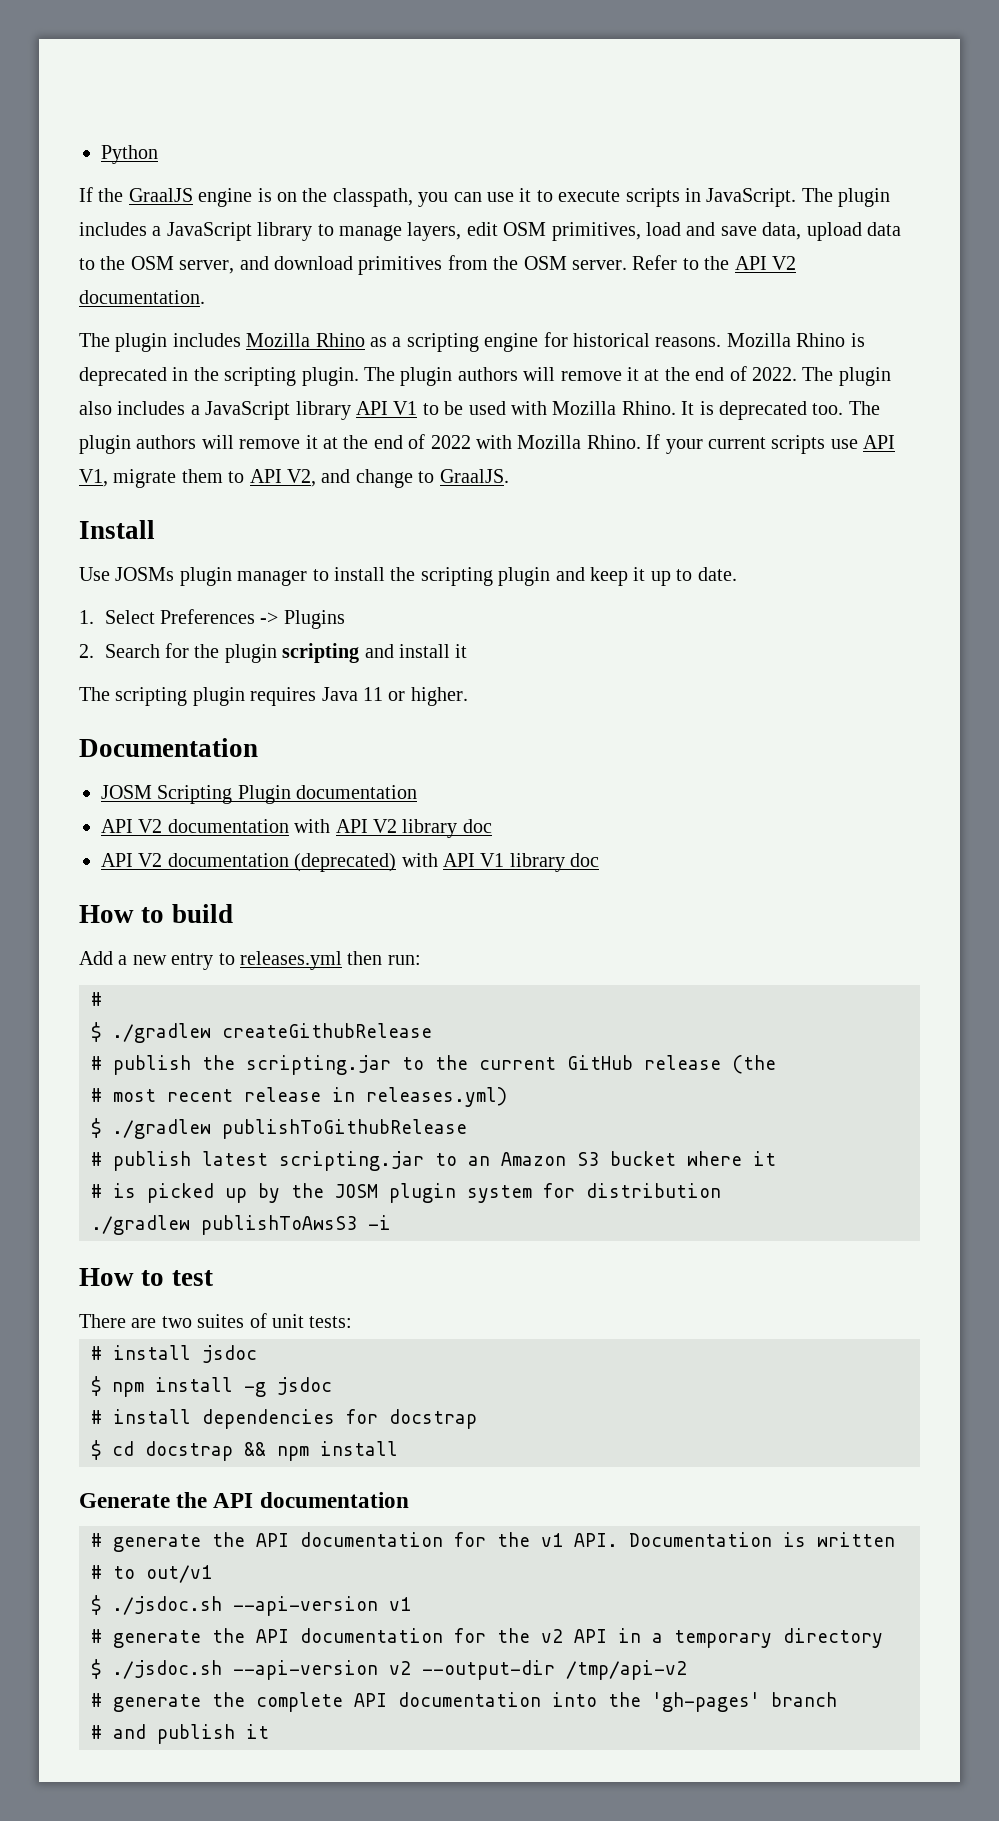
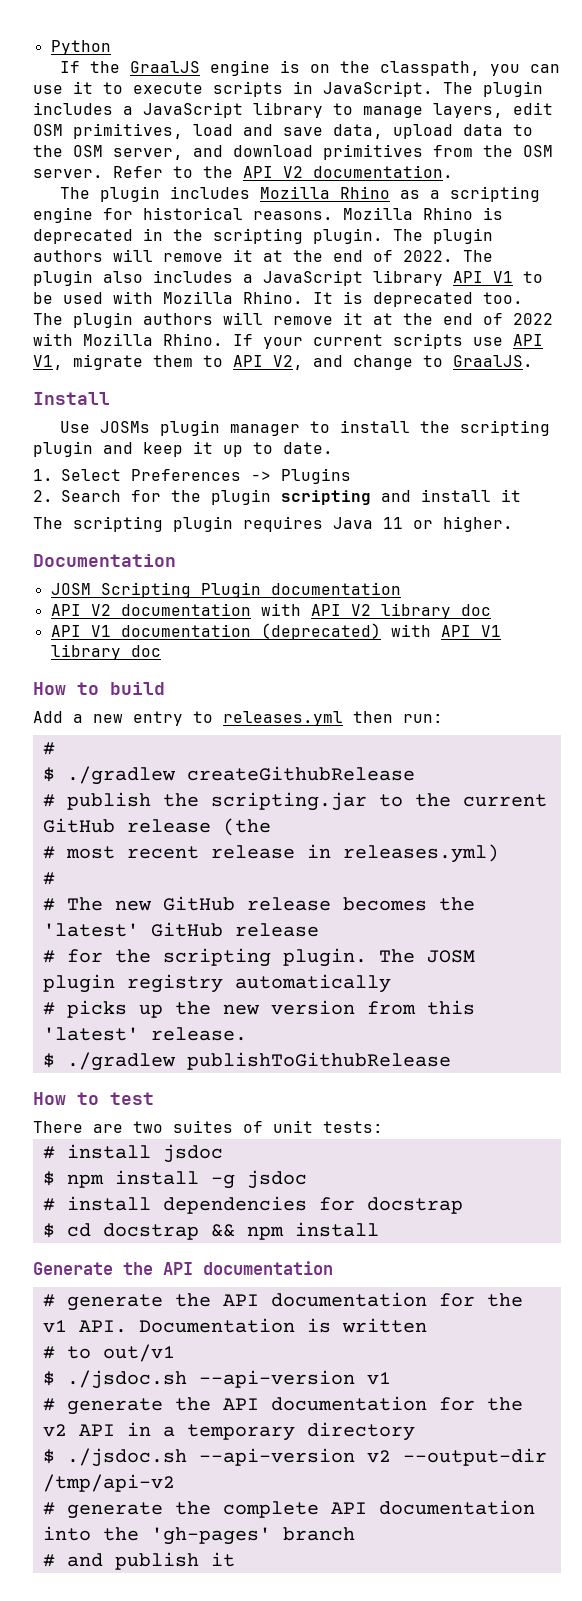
- API V2 documentation (deprecated) with API V1 library doc
+ API V1 documentation (deprecated) with API V1 library doc
  # most recent release in releases.yml)
+ #
+ # The new GitHub release becomes the 'latest' GitHub release
+ # for the scripting plugin. The JOSM plugin registry automatically
+ # picks up the new version from this 'latest' release.
  $ ./gradlew publishToGithubRelease
- # publish latest scripting.jar to an Amazon S3 bucket where it
- # is picked up by the JOSM plugin system for distribution
- ./gradlew publishToAwsS3 -i

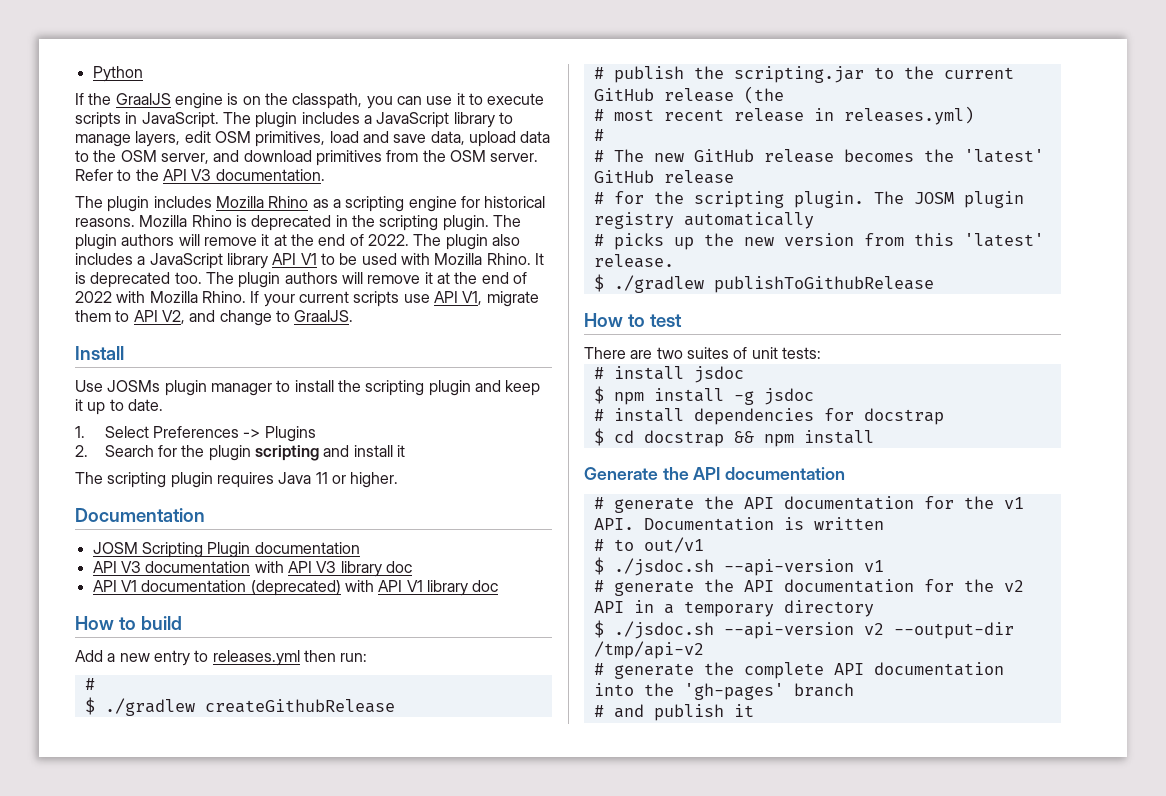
- Refer to the API V2 documentation.
+ Refer to the API V3 documentation.
- API V2 documentation with API V2 library doc
+ API V3 documentation with API V3 library doc

